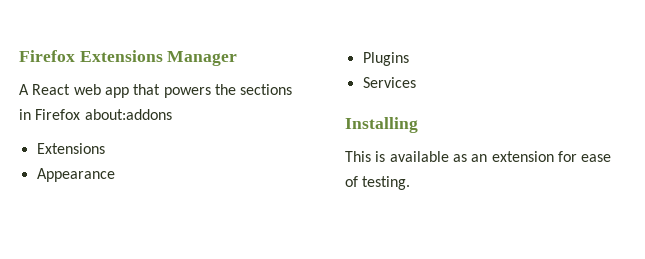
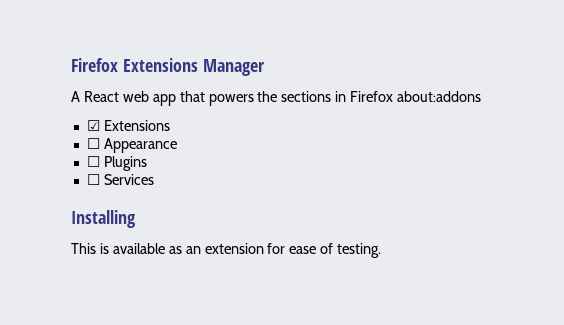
  A React web app that powers the sections in Firefox about:addons
- Extensions
+ ☑ Extensions
- Appearance
+ ☐ Appearance
- Plugins
+ ☐ Plugins
- Services
+ ☐ Services

